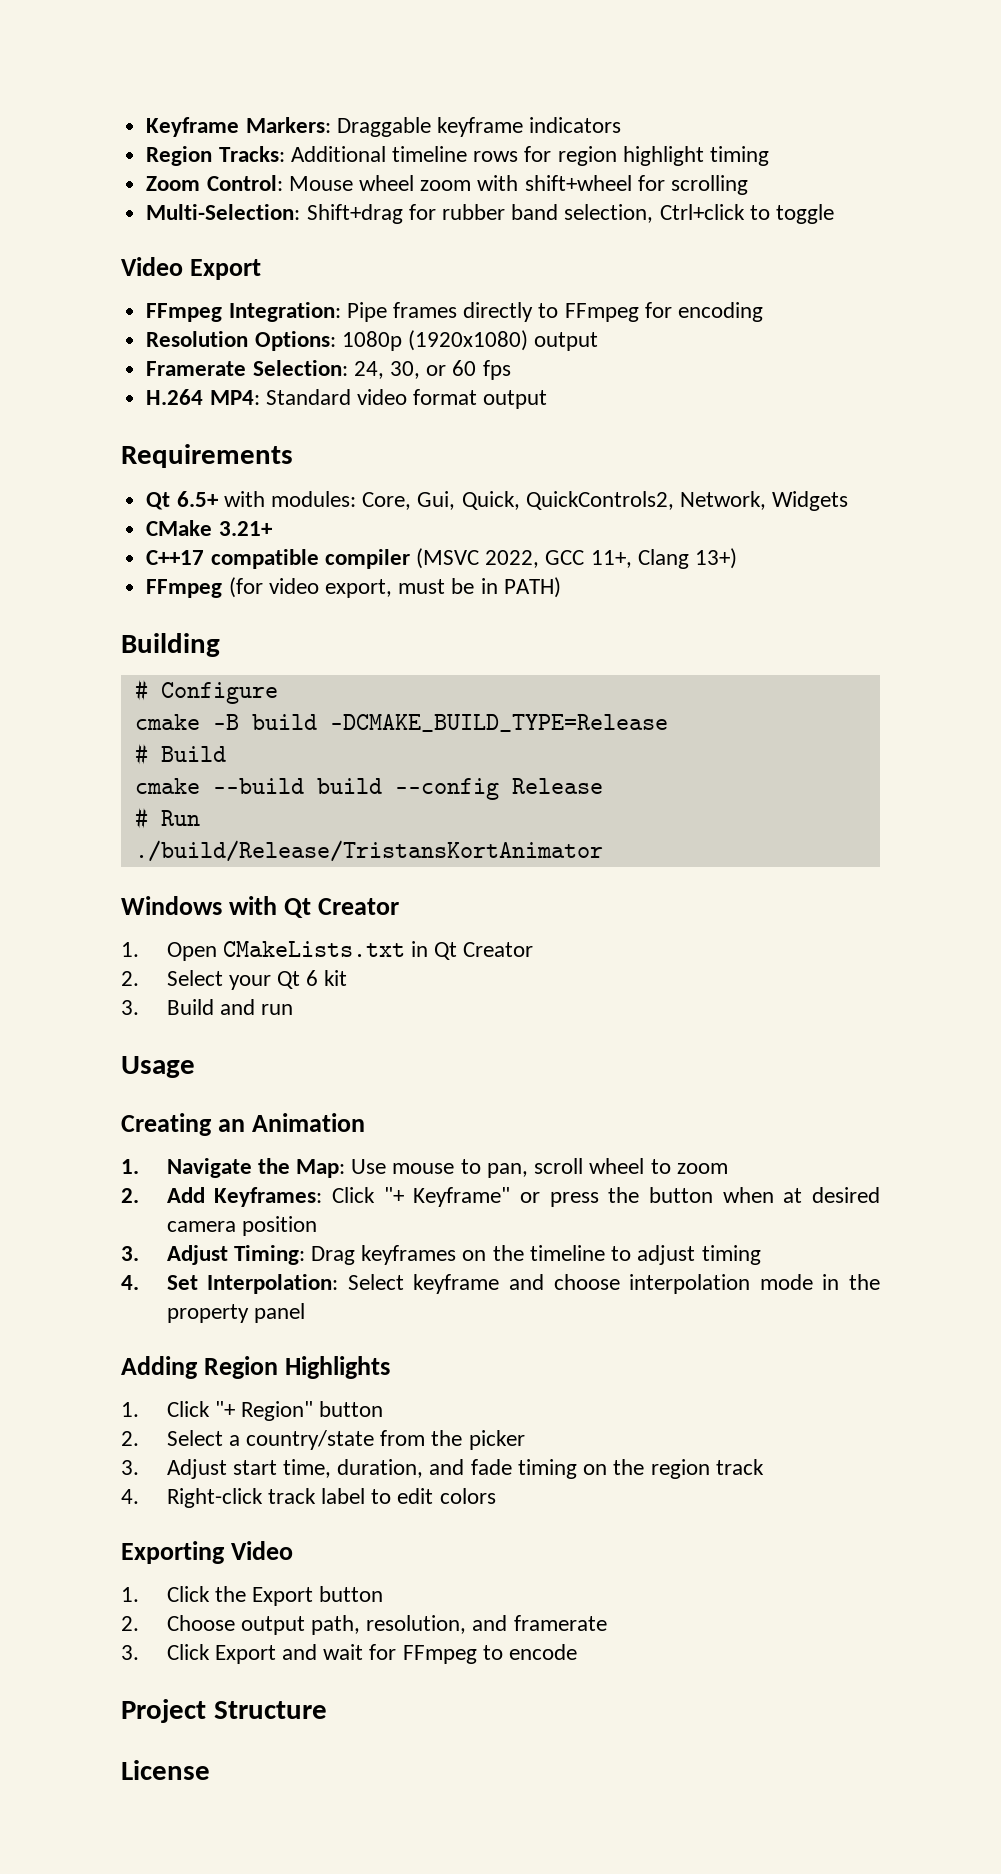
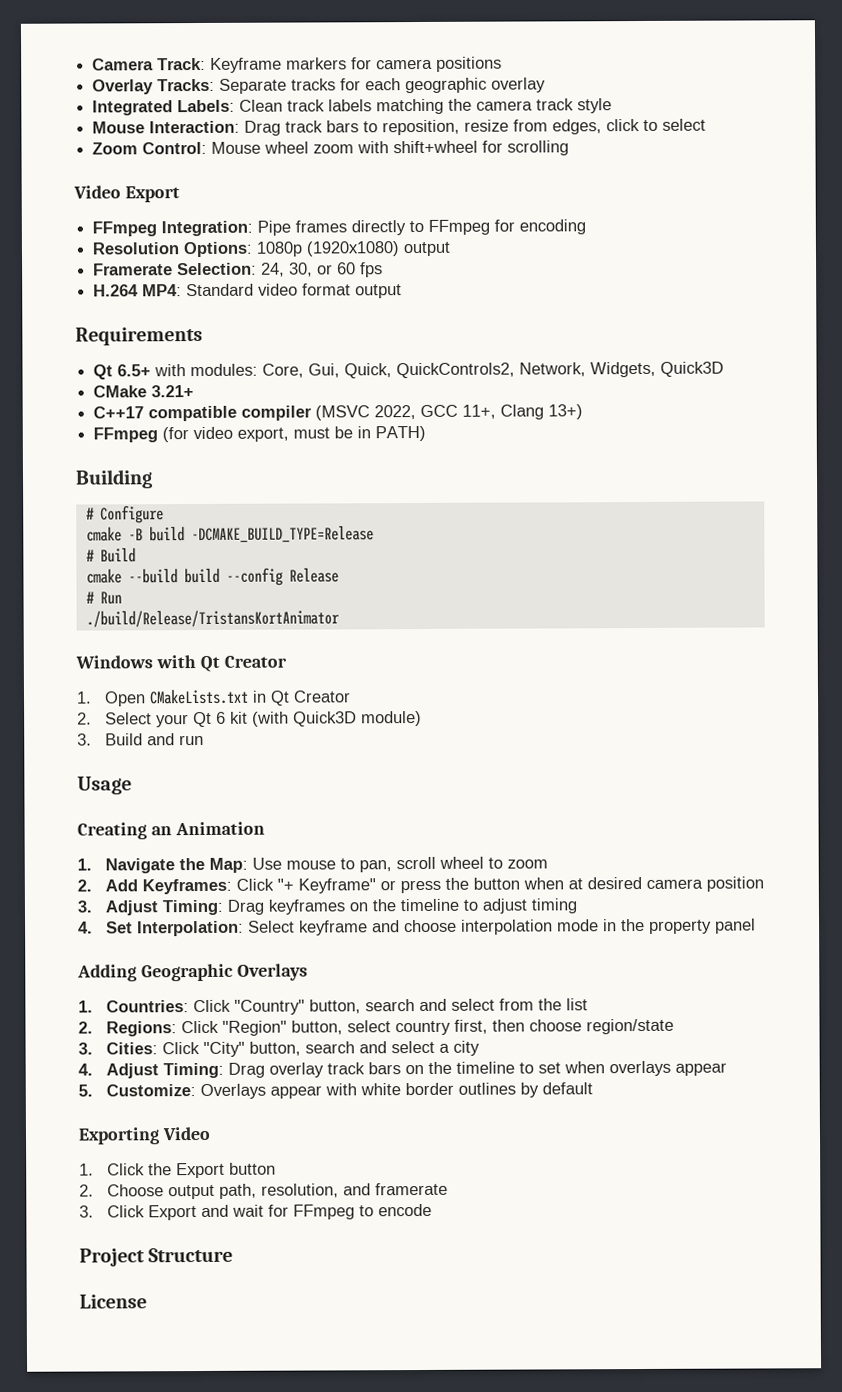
- Keyframe Markers: Draggable keyframe indicators
- Region Tracks: Additional timeline rows for region highlight timing
+ Camera Track: Keyframe markers for camera positions
+ Overlay Tracks: Separate tracks for each geographic overlay
+ Integrated Labels: Clean track labels matching the camera track style
+ Mouse Interaction: Drag track bars to reposition, resize from edges, click to select
- Multi-Selection: Shift+drag for rubber band selection, Ctrl+click to toggle
- Qt 6.5+ with modules: Core, Gui, Quick, QuickControls2, Network, Widgets
+ Qt 6.5+ with modules: Core, Gui, Quick, QuickControls2, Network, Widgets, Quick3D
- 2. Select your Qt 6 kit
+ 2. Select your Qt 6 kit (with Quick3D module)
- Adding Region Highlights
- 1. Click "+ Region" button
- 2. Select a country/state from the picker
- 3. Adjust start time, duration, and fade timing on the region track
- 4. Right-click track label to edit colors
+ Adding Geographic Overlays
+ 1. Countries: Click "Country" button, search and select from the list
+ 2. Regions: Click "Region" button, select country first, then choose region/state
+ 3. Cities: Click "City" button, search and select a city
+ 4. Adjust Timing: Drag overlay track bars on the timeline to set when overlays appear
+ 5. Customize: Overlays appear with white border outlines by default

